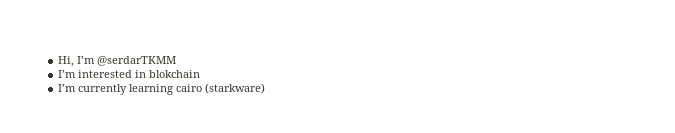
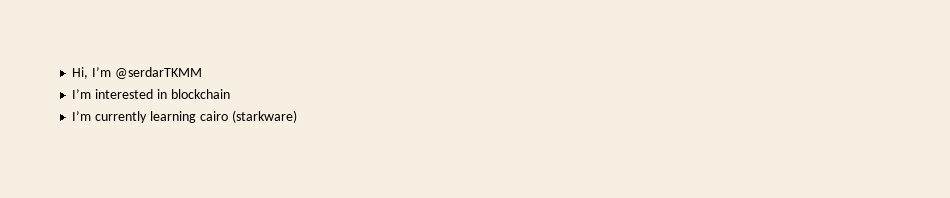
- I’m interested in blokchain
+ I’m interested in blockchain

